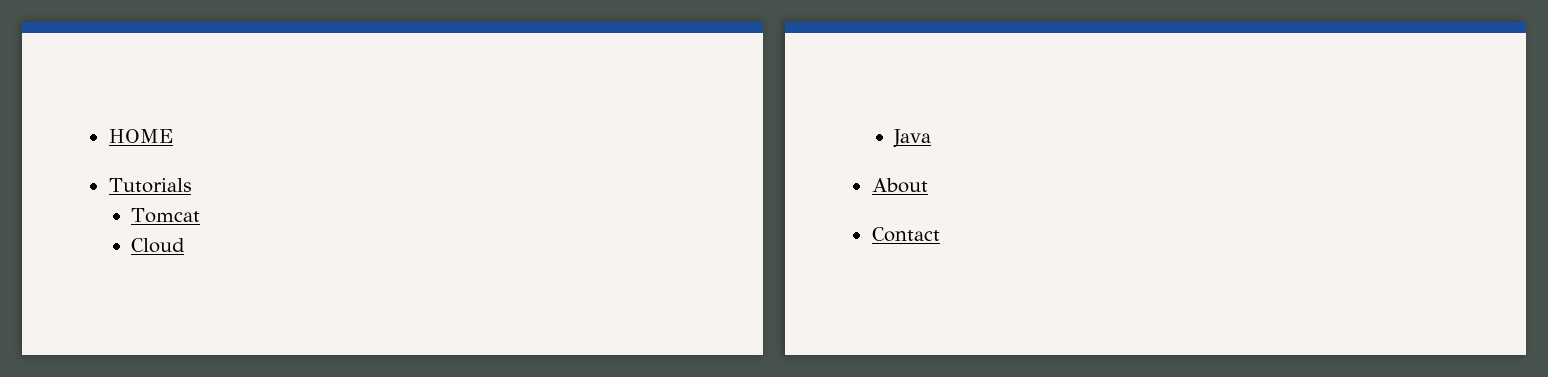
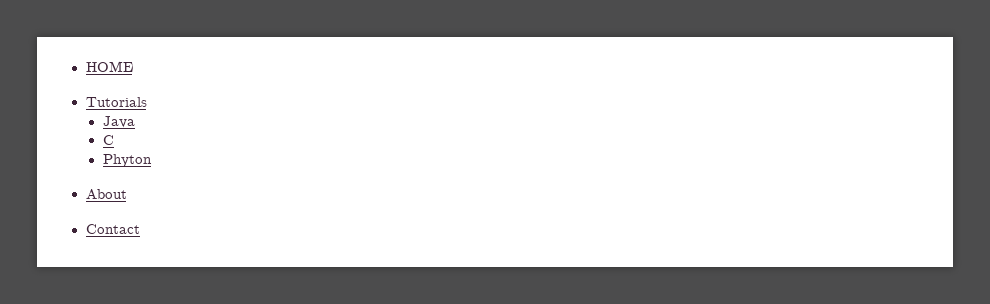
- Tomcat
- Cloud
  Java
+ C
+ Phyton

